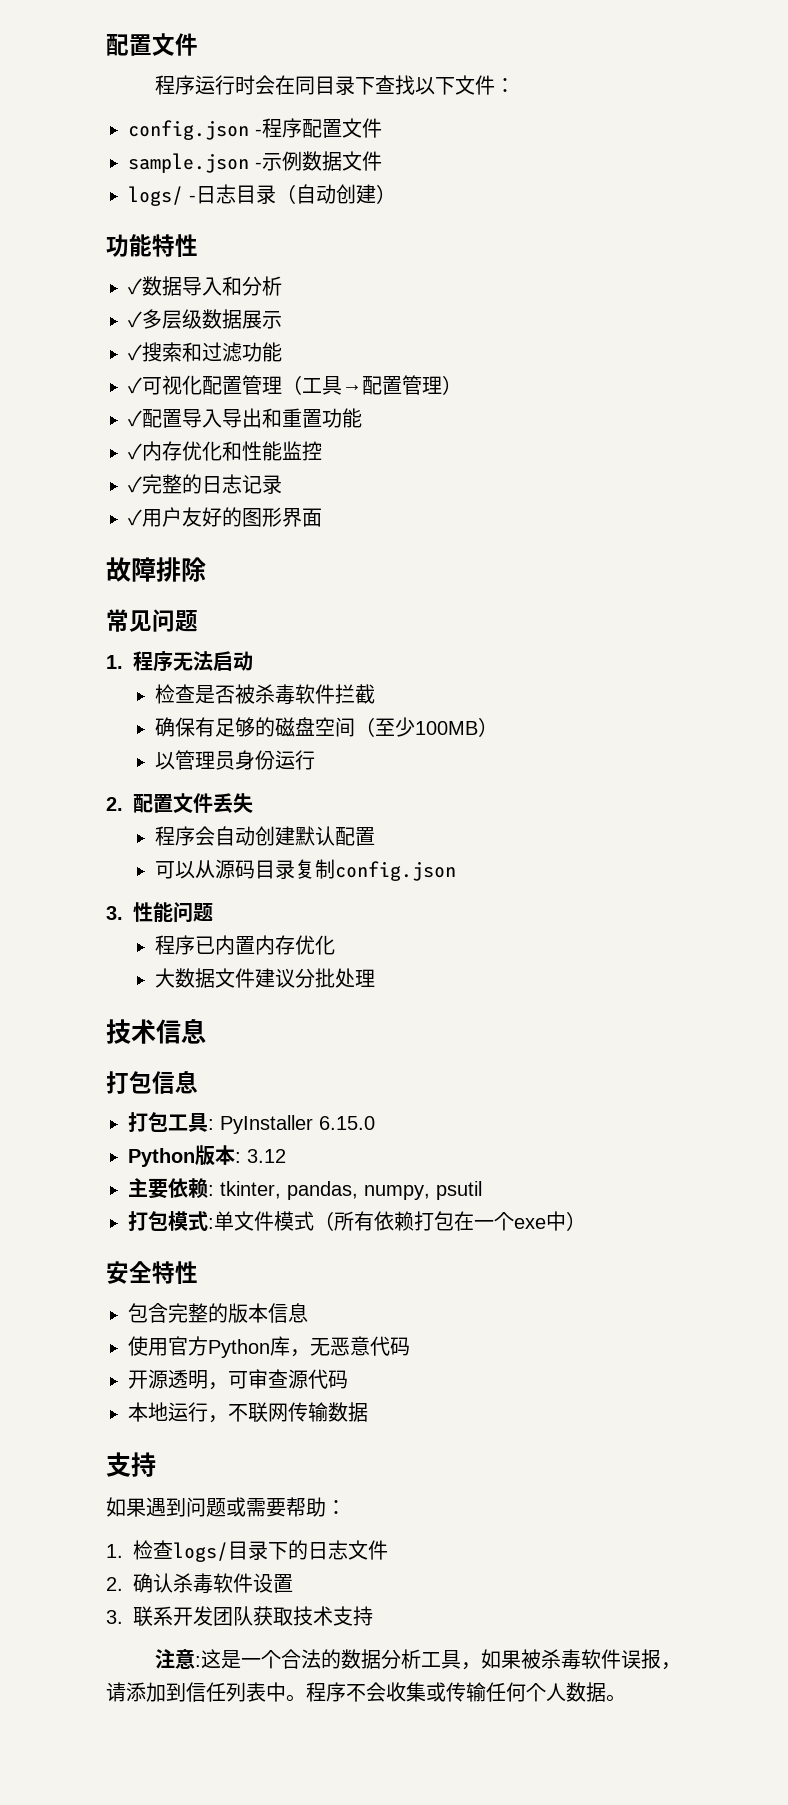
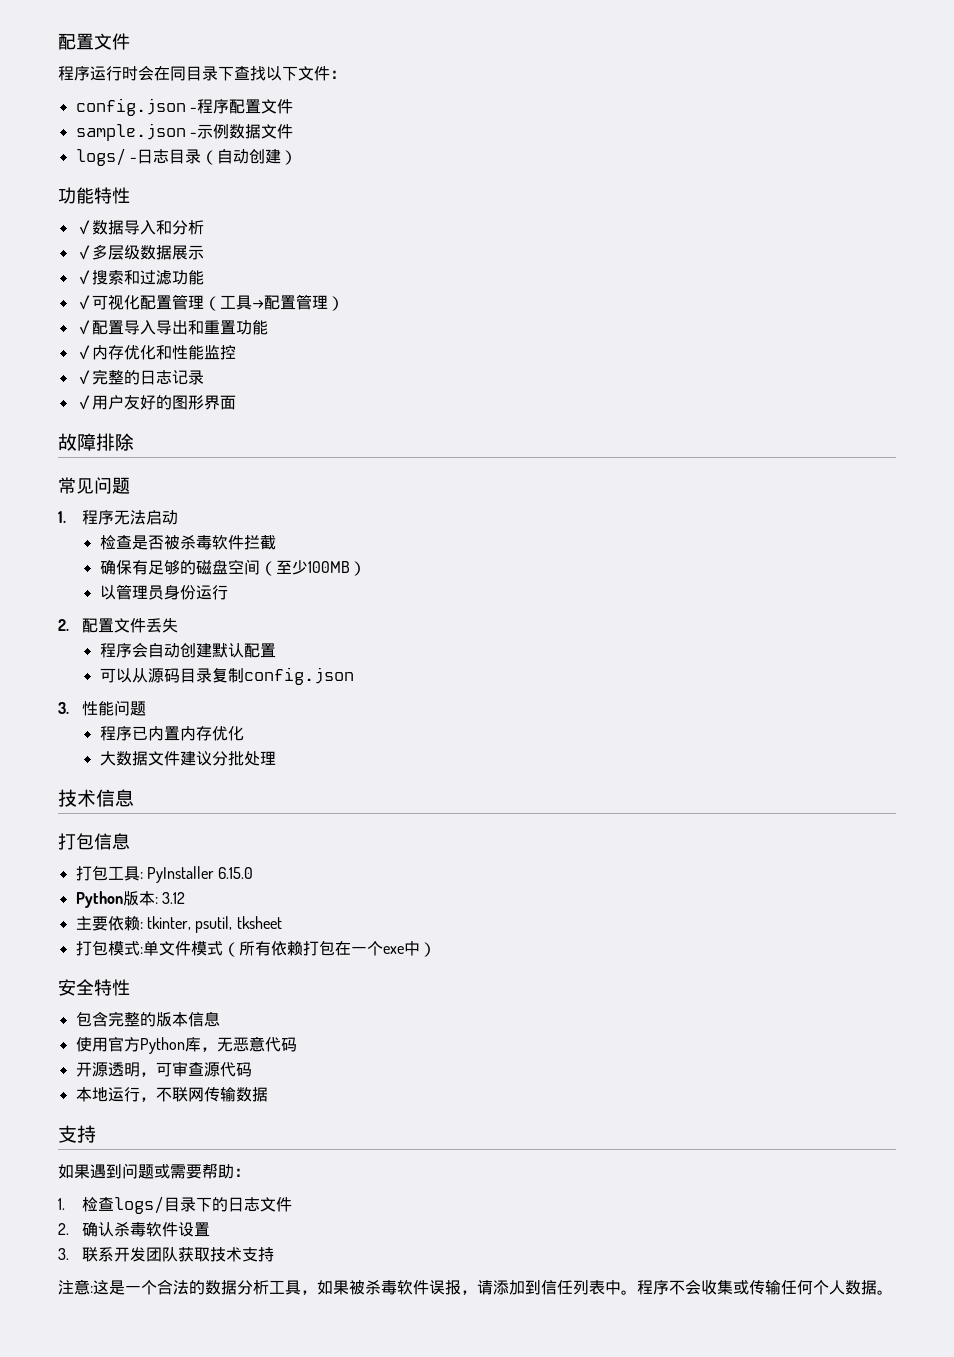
- 主要依赖: tkinter, pandas, numpy, psutil
+ 主要依赖: tkinter, psutil, tksheet

